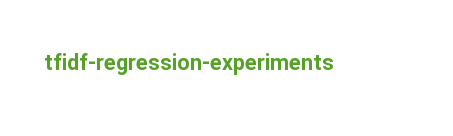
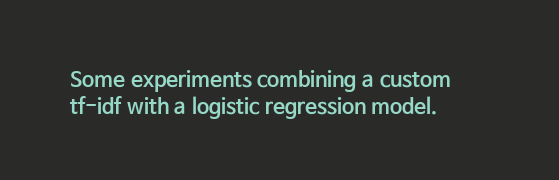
- tfidf-regression-experiments
+ Some experiments combining a custom tf-idf with a logistic regression model.

